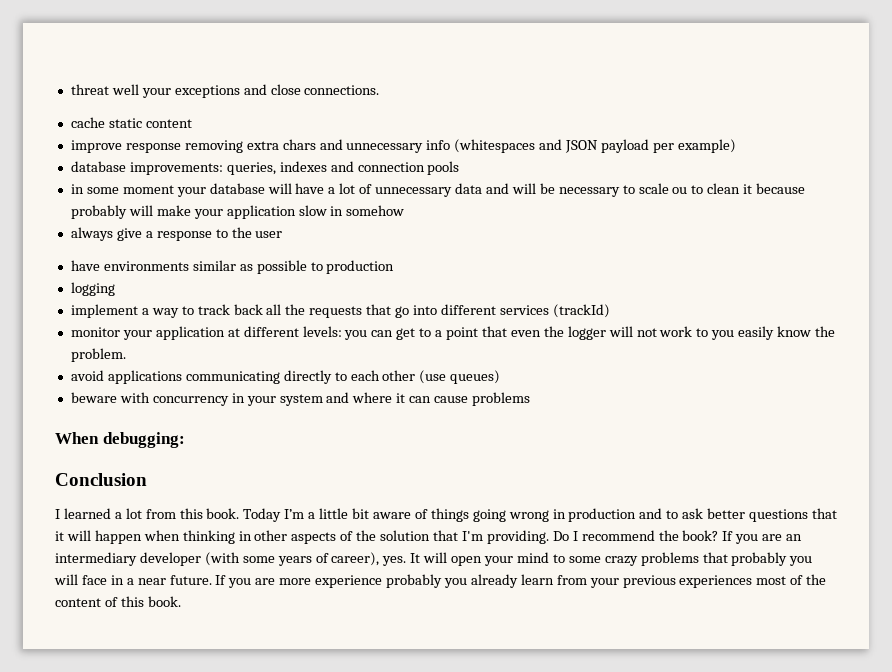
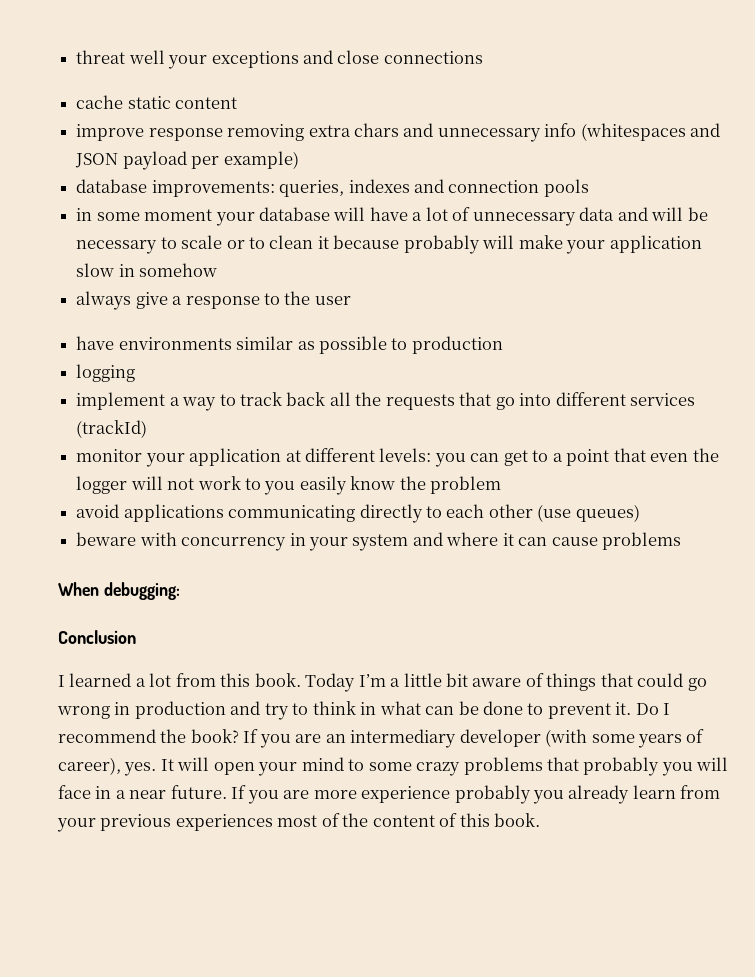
- threat well your exceptions and close connections.
+ threat well your exceptions and close connections
- in some moment your database will have a lot of unnecessary data and will be necessary to scale ou to clean it because probably will make your application slow in somehow
+ in some moment your database will have a lot of unnecessary data and will be necessary to scale or to clean it because probably will make your application slow in somehow
- monitor your application at different levels: you can get to a point that even the logger will not work to you easily know the problem.
+ monitor your application at different levels: you can get to a point that even the logger will not work to you easily know the problem
- Today I’m a little bit aware of things going wrong in production and to ask better questions that it will happen when thinking in other aspects of the solution that I'm providing.
+ Today I’m a little bit aware of things that could go wrong in production and try to think in what can be done to prevent it.

